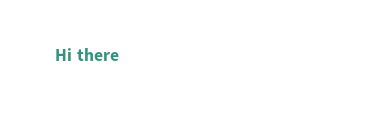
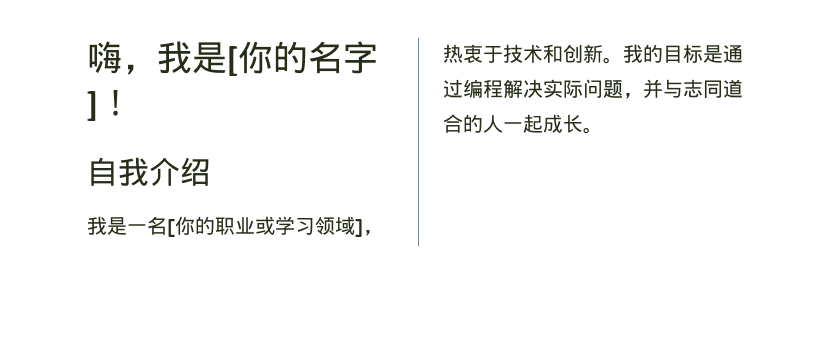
- Hi there
+ 嗨，我是[你的名字]！
+ 自我介绍
+ 我是一名[你的职业或学习领域]，热衷于技术和创新。我的目标是通过编程解决实际问题，并与志同道合的人一起成长。

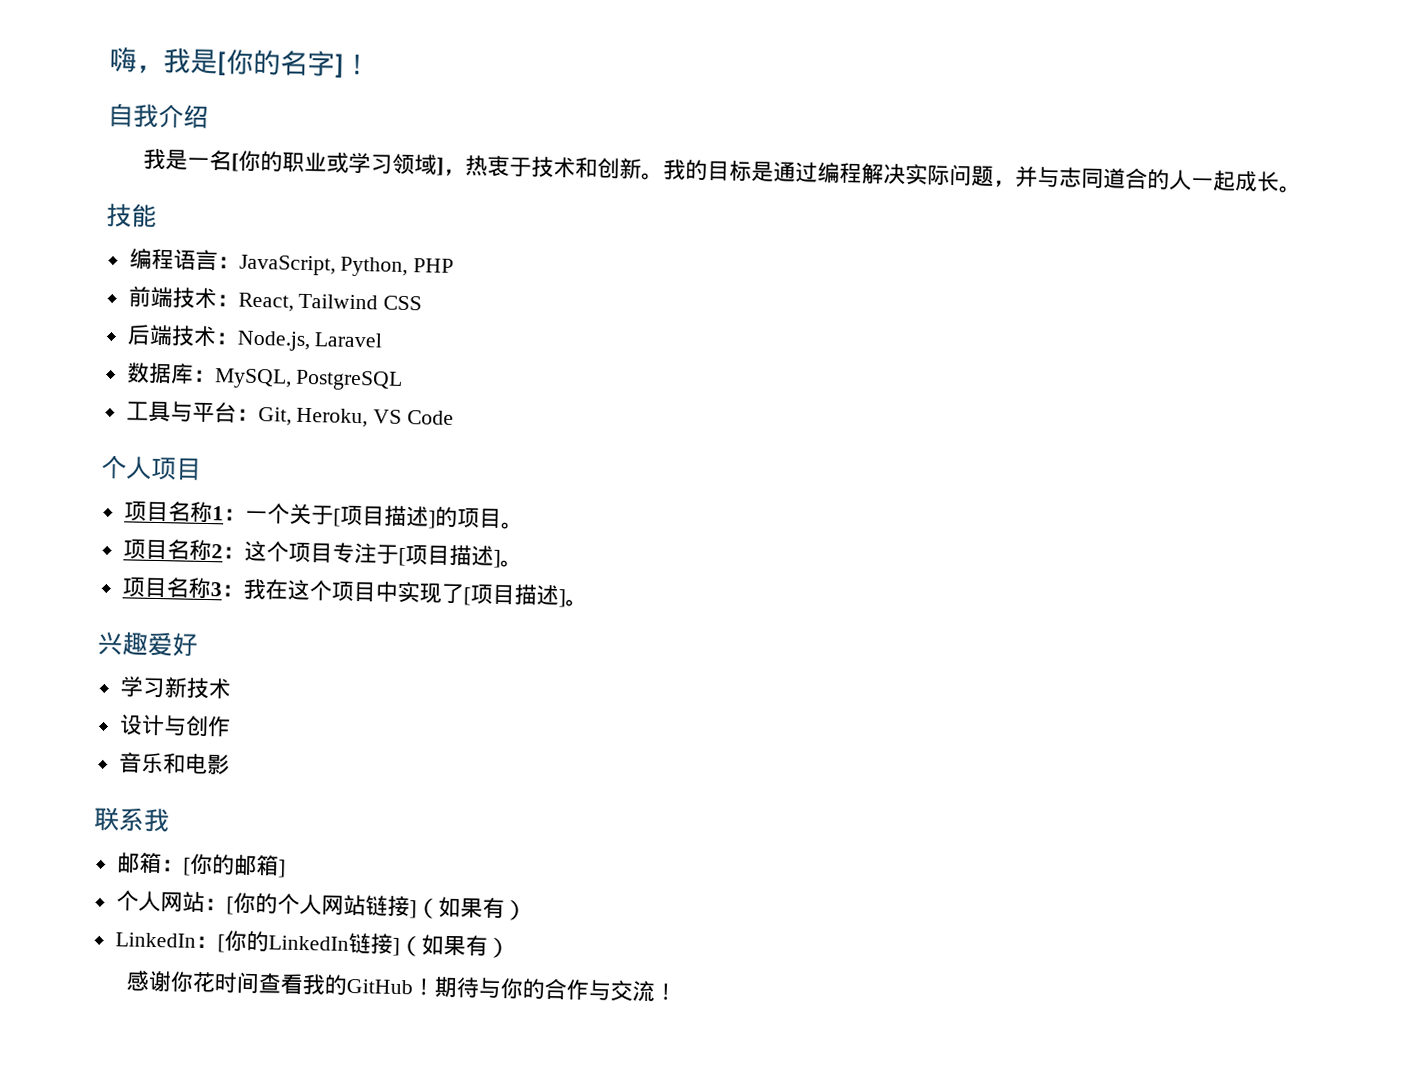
+ 技能
+ 编程语言：JavaScript, Python, PHP
+ 前端技术：React, Tailwind CSS
+ 后端技术：Node.js, Laravel
+ 数据库：MySQL, PostgreSQL
+ 工具与平台：Git, Heroku, VS Code
+ 个人项目
+ 项目名称1：一个关于[项目描述]的项目。
+ 项目名称2：这个项目专注于[项目描述]。
+ 项目名称3：我在这个项目中实现了[项目描述]。
+ 兴趣爱好
+ 学习新技术
+ 设计与创作
+ 音乐和电影
+ 联系我
+ 邮箱：[你的邮箱]
+ 个人网站：[你的个人网站链接]（如果有）
+ LinkedIn：[你的LinkedIn链接]（如果有）
+ 感谢你花时间查看我的GitHub！期待与你的合作与交流！

